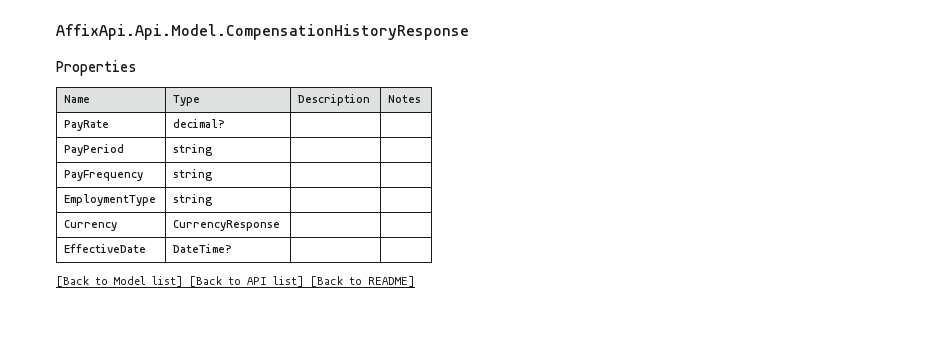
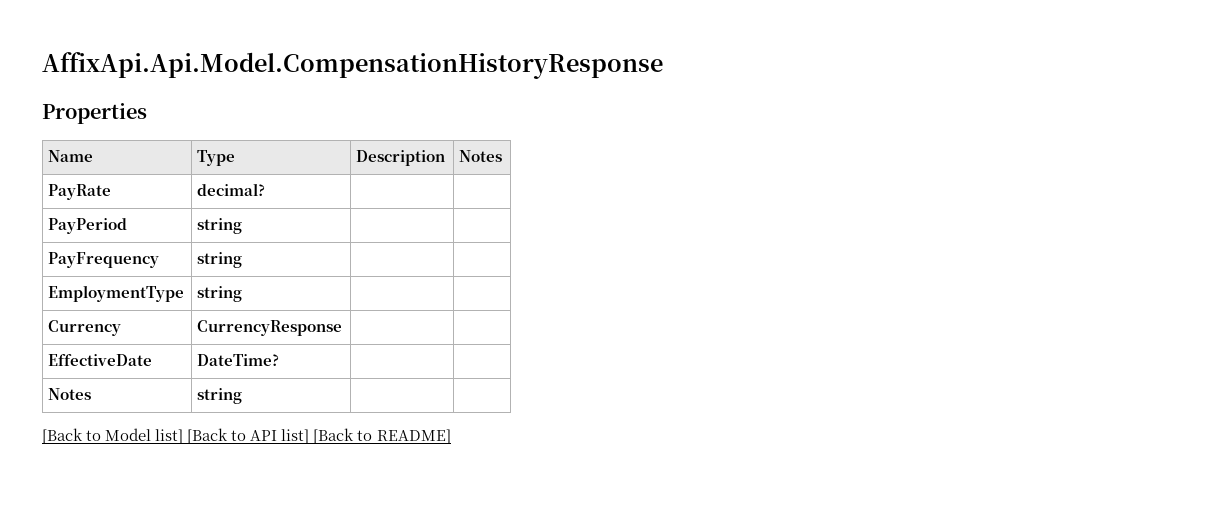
+ Notes | string | |

